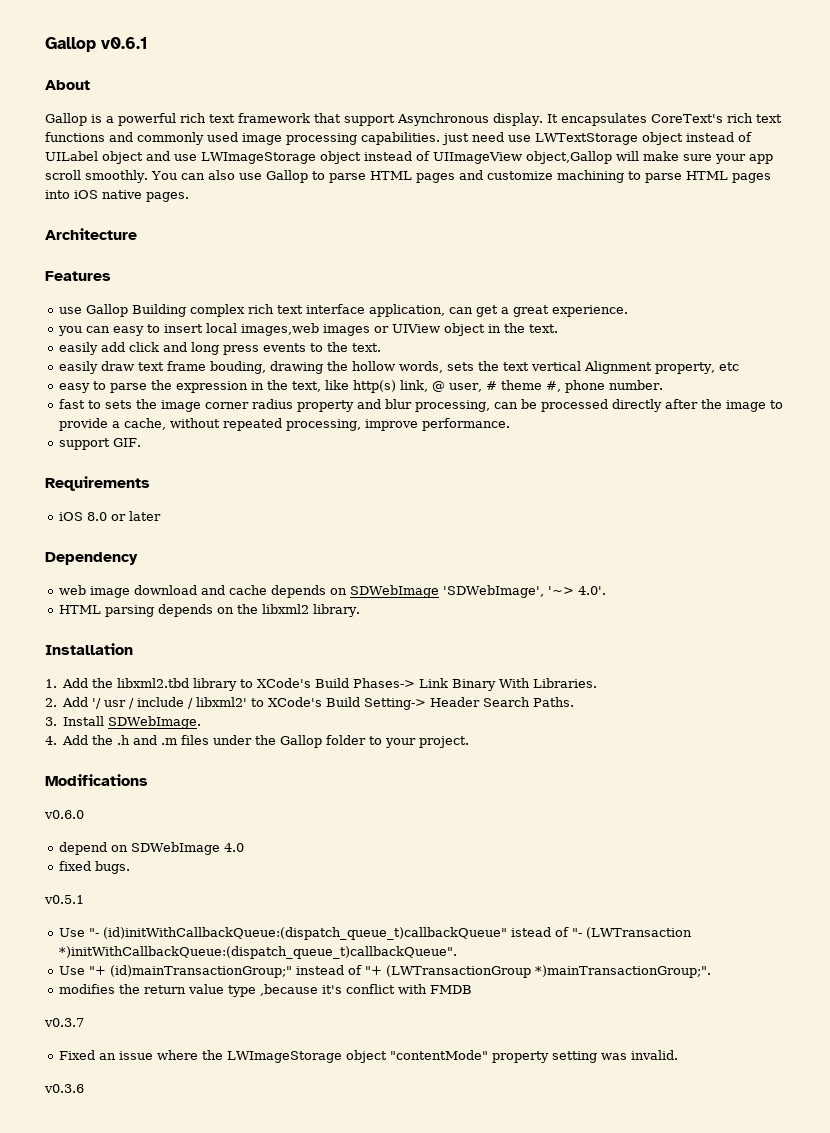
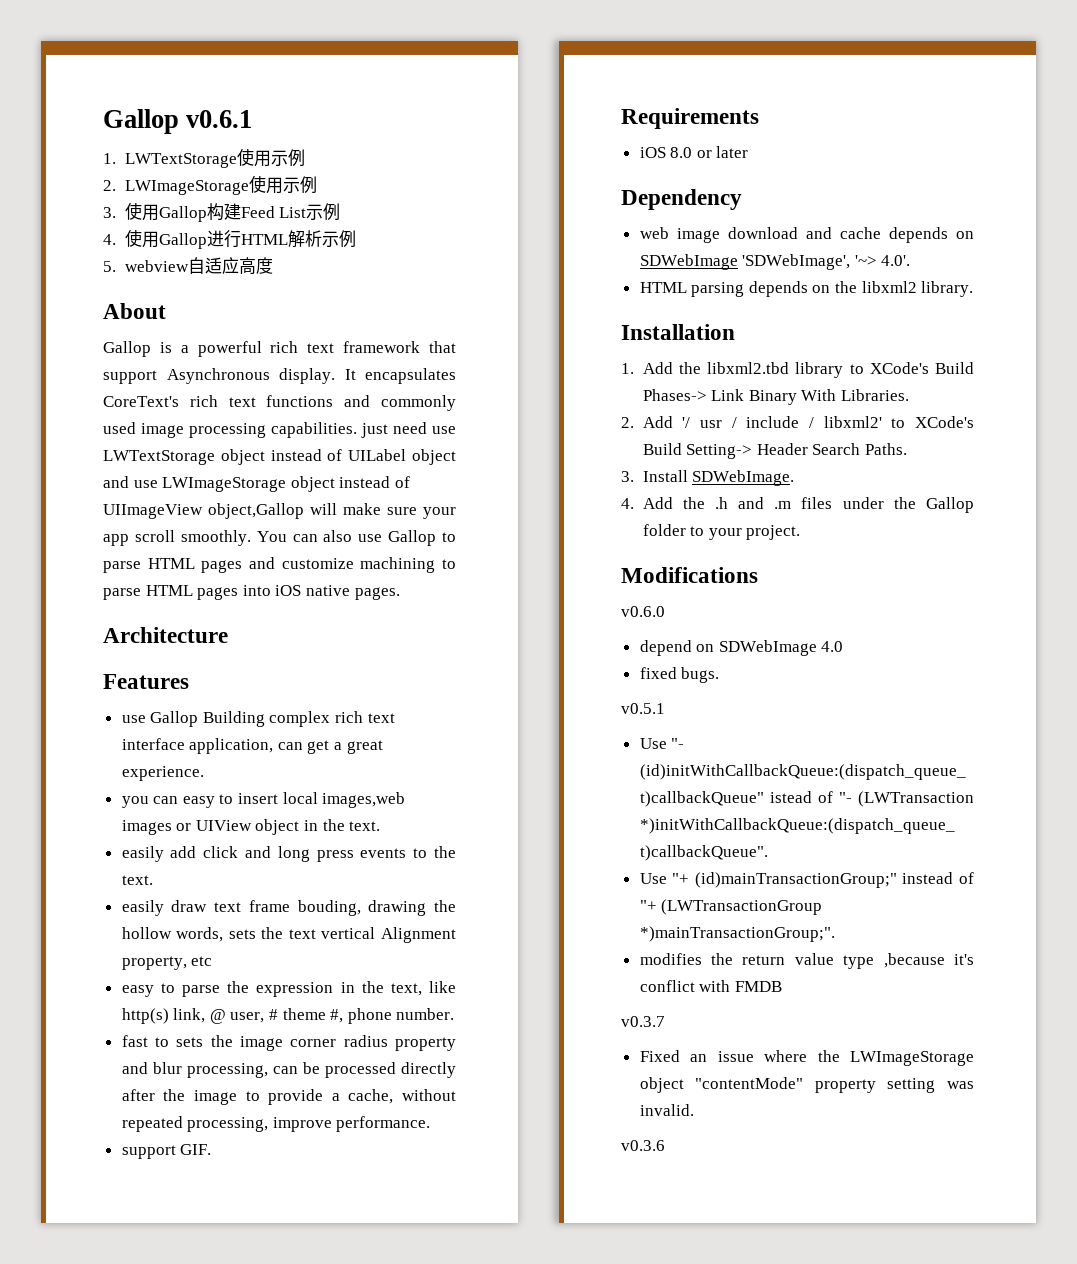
+ 1. LWTextStorage使用示例
+ 2. LWImageStorage使用示例
+ 3.使用Gallop构建Feed List示例
+ 4.使用Gallop进行HTML解析示例
+ 5. webview自适应高度

